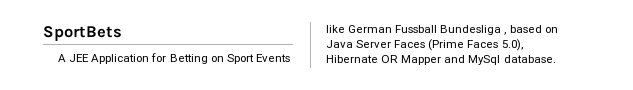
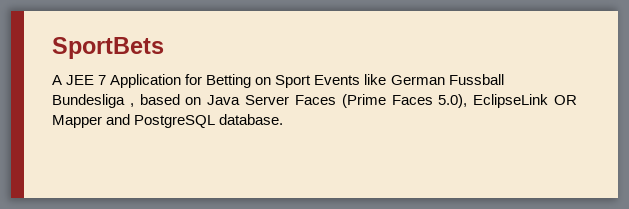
- A JEE Application for Betting on Sport Events like German Fussball Bundesliga , based on Java Server Faces (Prime Faces 5.0), Hibernate OR Mapper and MySql database.
+ A JEE 7 Application for Betting on Sport Events like German Fussball Bundesliga , based on Java Server Faces (Prime Faces 5.0), EclipseLink OR Mapper and PostgreSQL database.

